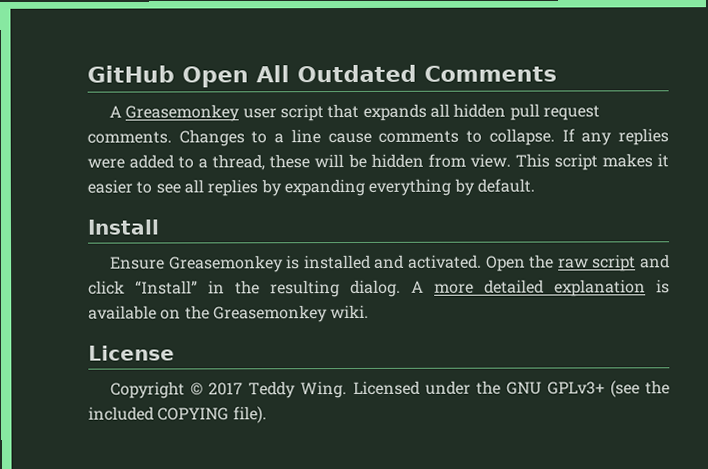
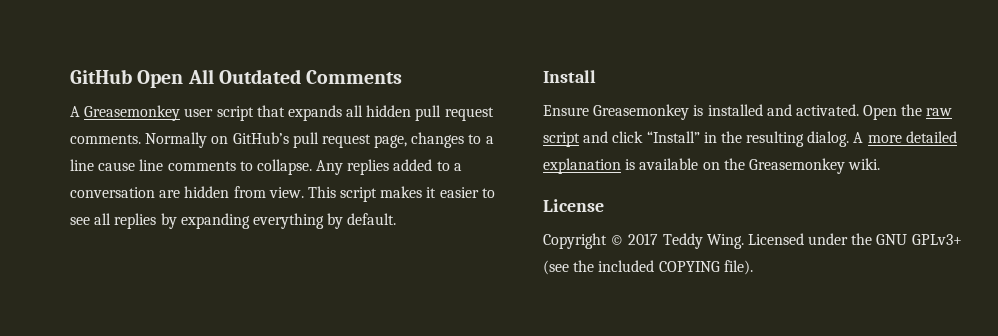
- Changes to a line cause comments to collapse.
+ Normally on GitHub’s pull request page, changes to a line cause line comments to collapse.
- If any replies were added to a thread, these will be hidden from view.
+ Any replies added to a conversation are hidden from view.

